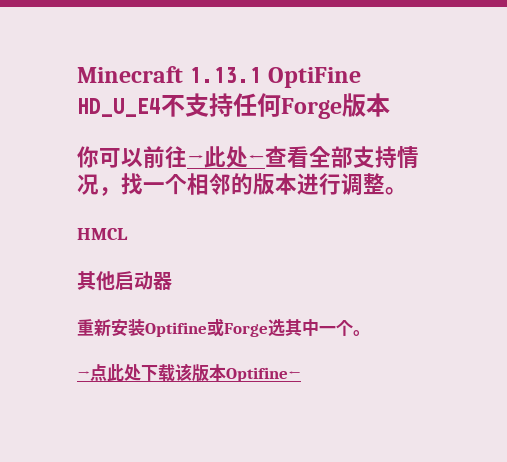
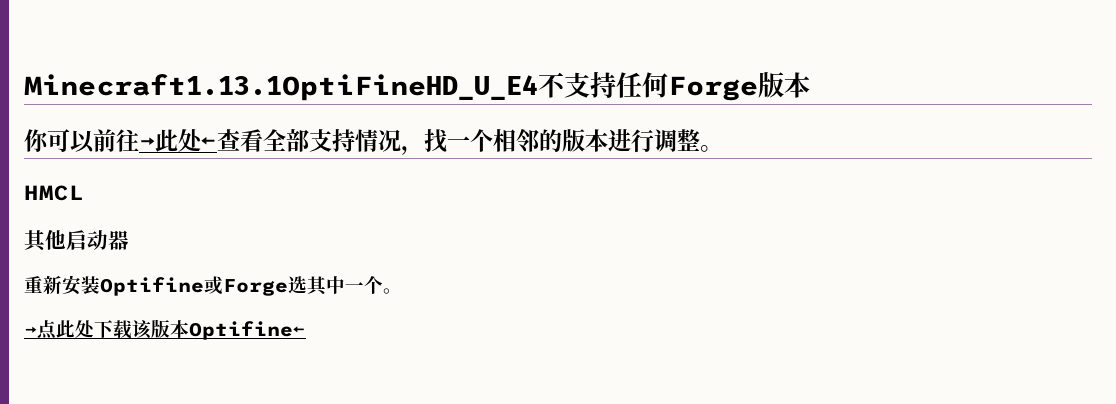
- Minecraft 1.13.1 OptiFine HD_U_E4不支持任何Forge版本
+ Minecraft1.13.1OptiFineHD_U_E4不支持任何Forge版本

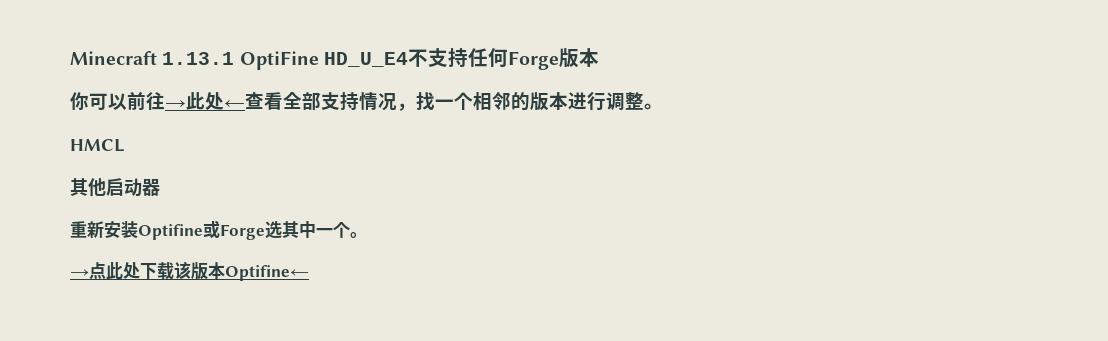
- Minecraft1.13.1OptiFineHD_U_E4不支持任何Forge版本
+ Minecraft 1.13.1 OptiFine HD_U_E4不支持任何Forge版本

